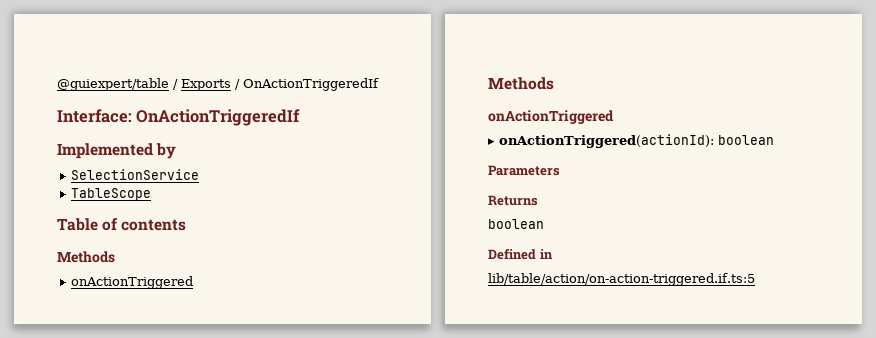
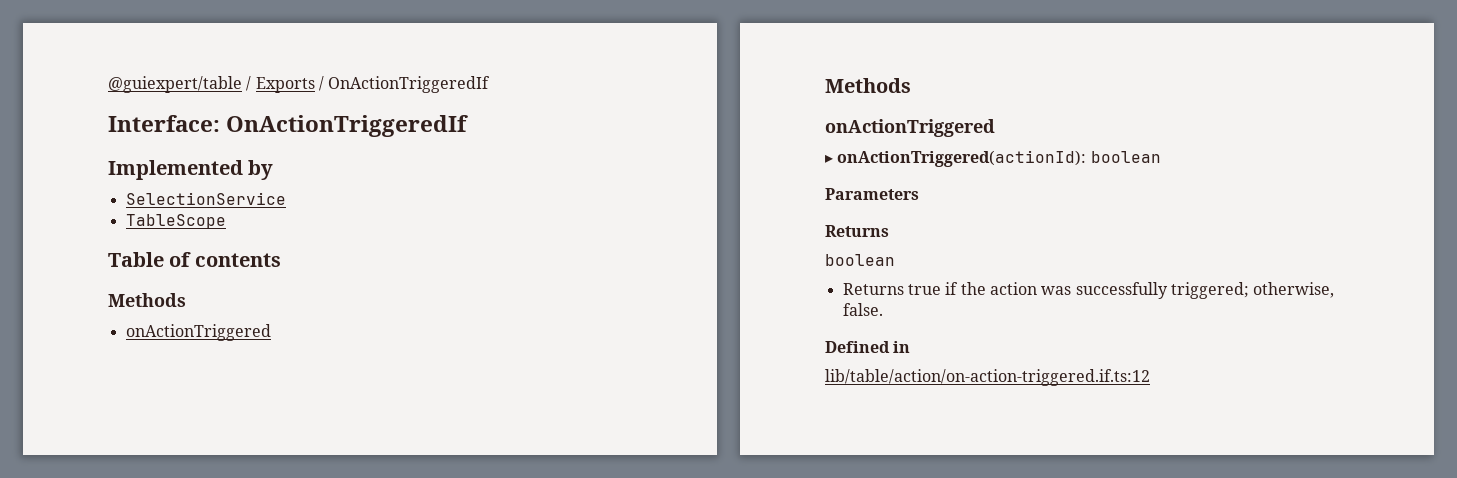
+ Returns true if the action was successfully triggered; otherwise, false.
- lib/table/action/on-action-triggered.if.ts:5
+ lib/table/action/on-action-triggered.if.ts:12

